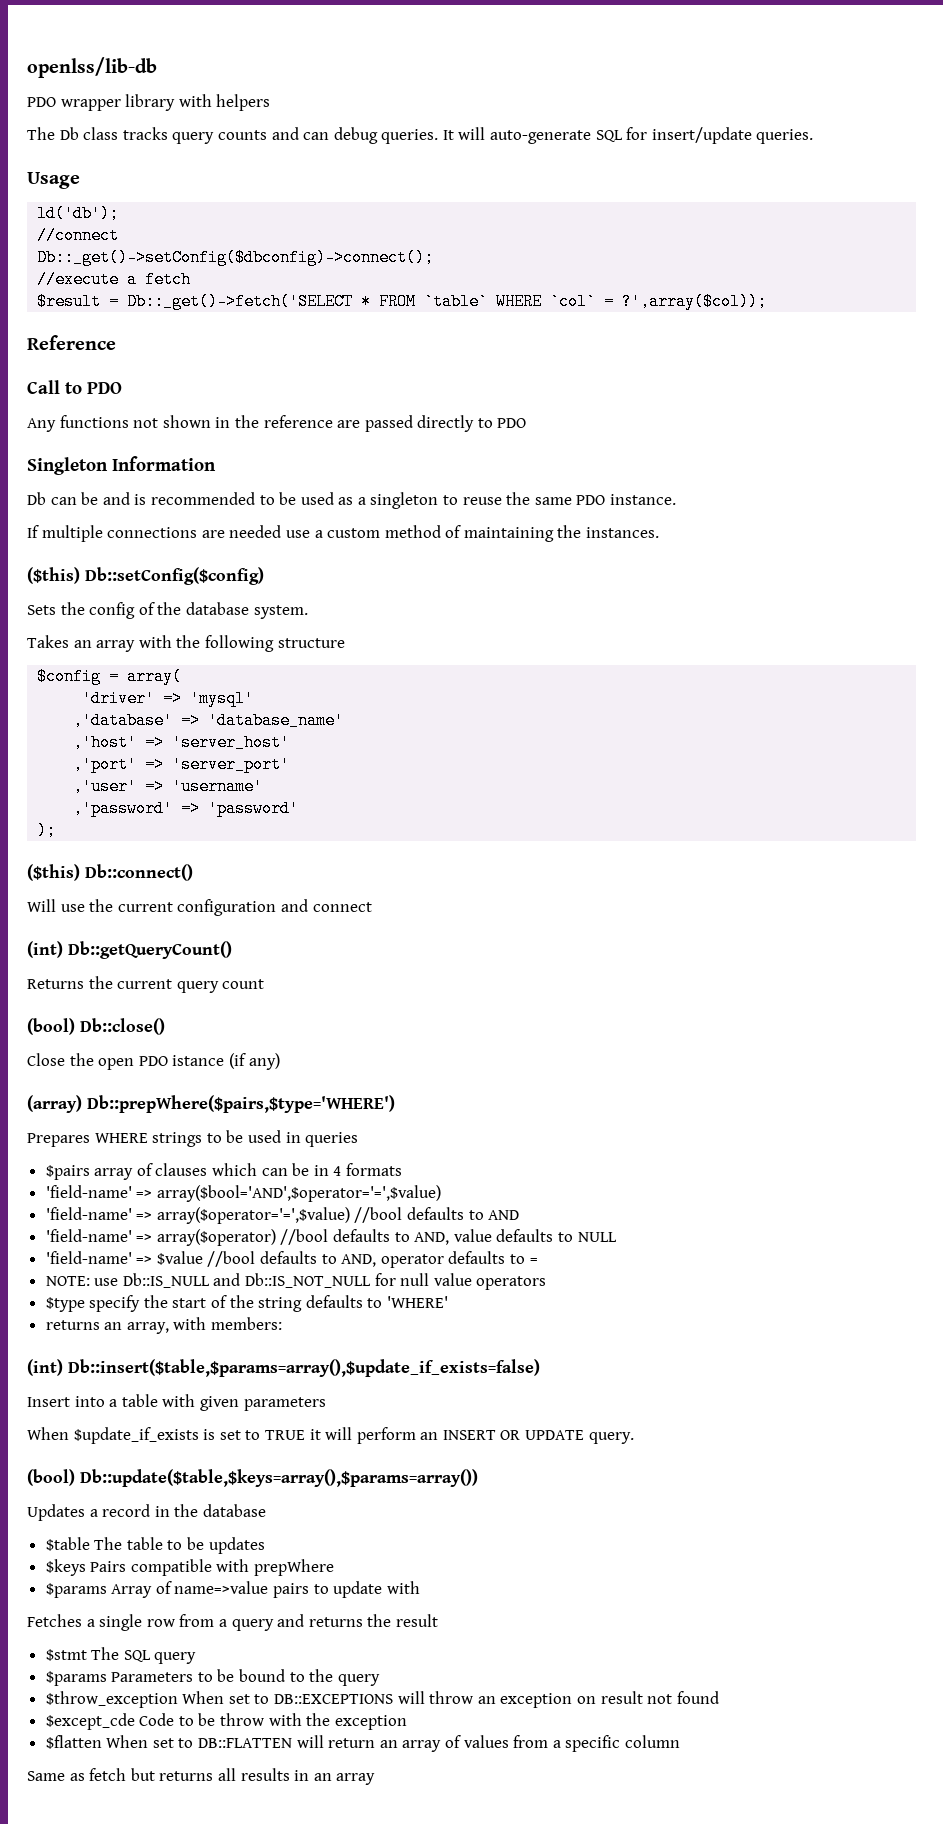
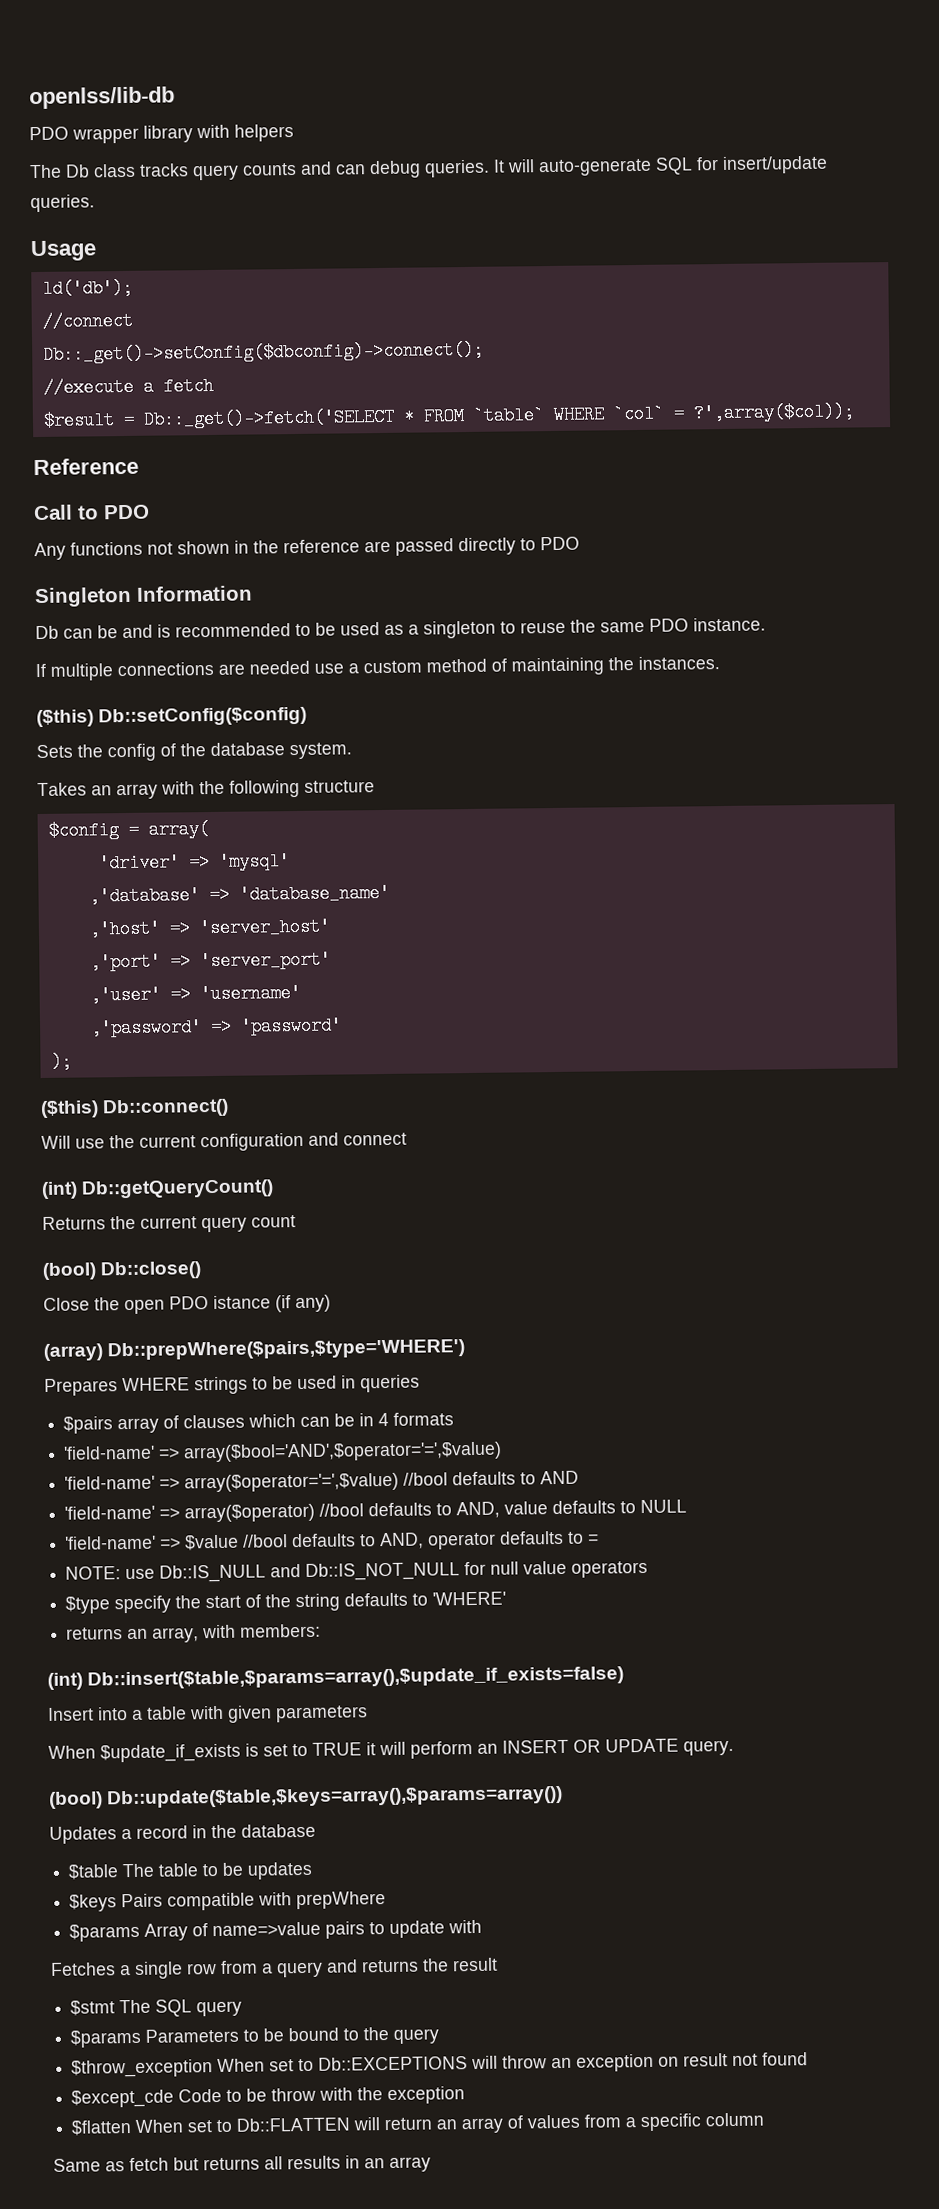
- $throw_exception When set to DB::EXCEPTIONS will throw an exception on result not found
+ $throw_exception When set to Db::EXCEPTIONS will throw an exception on result not found
- $flatten When set to DB::FLATTEN will return an array of values from a specific column
+ $flatten When set to Db::FLATTEN will return an array of values from a specific column

